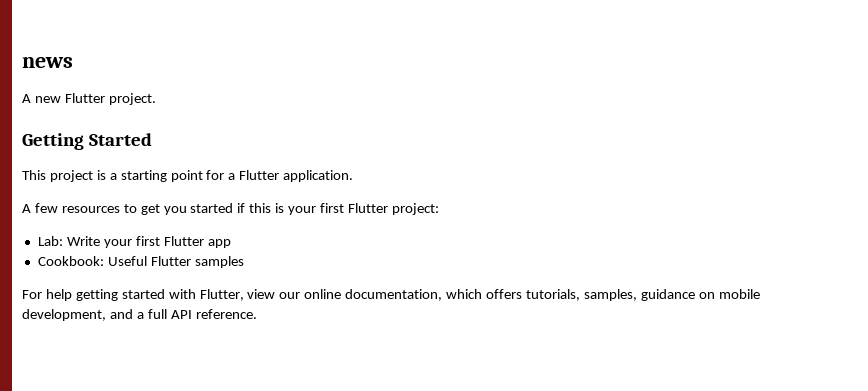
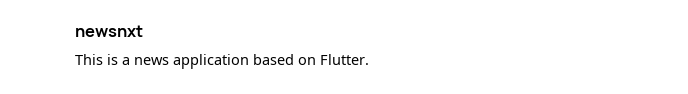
- news
- A new Flutter project.
- Getting Started
+ newsnxt
- This project is a starting point for a Flutter application.
- A few resources to get you started if this is your first Flutter project:
- Lab: Write your first Flutter app
- Cookbook: Useful Flutter samples
- For help getting started with Flutter, view our online documentation, which offers tutorials, samples, guidance on mobile development, and a full API reference.
+ This is a news application based on Flutter.

